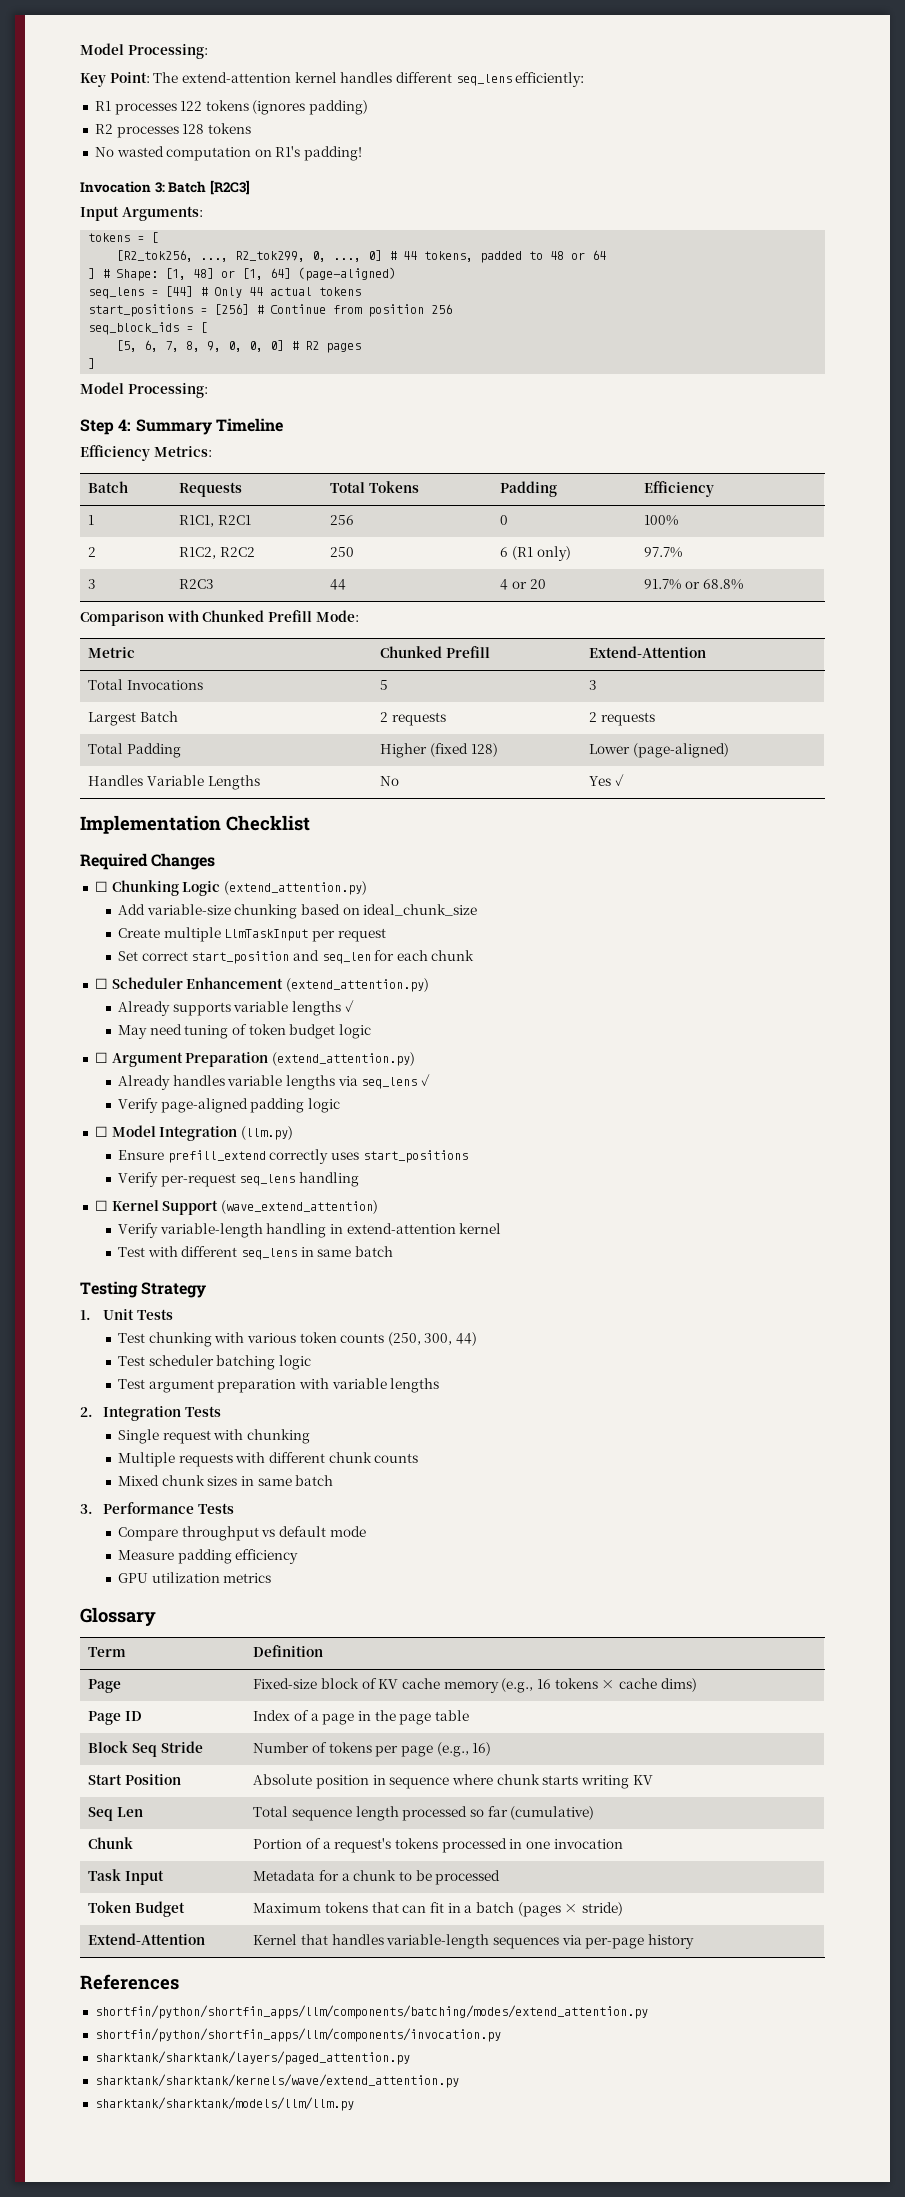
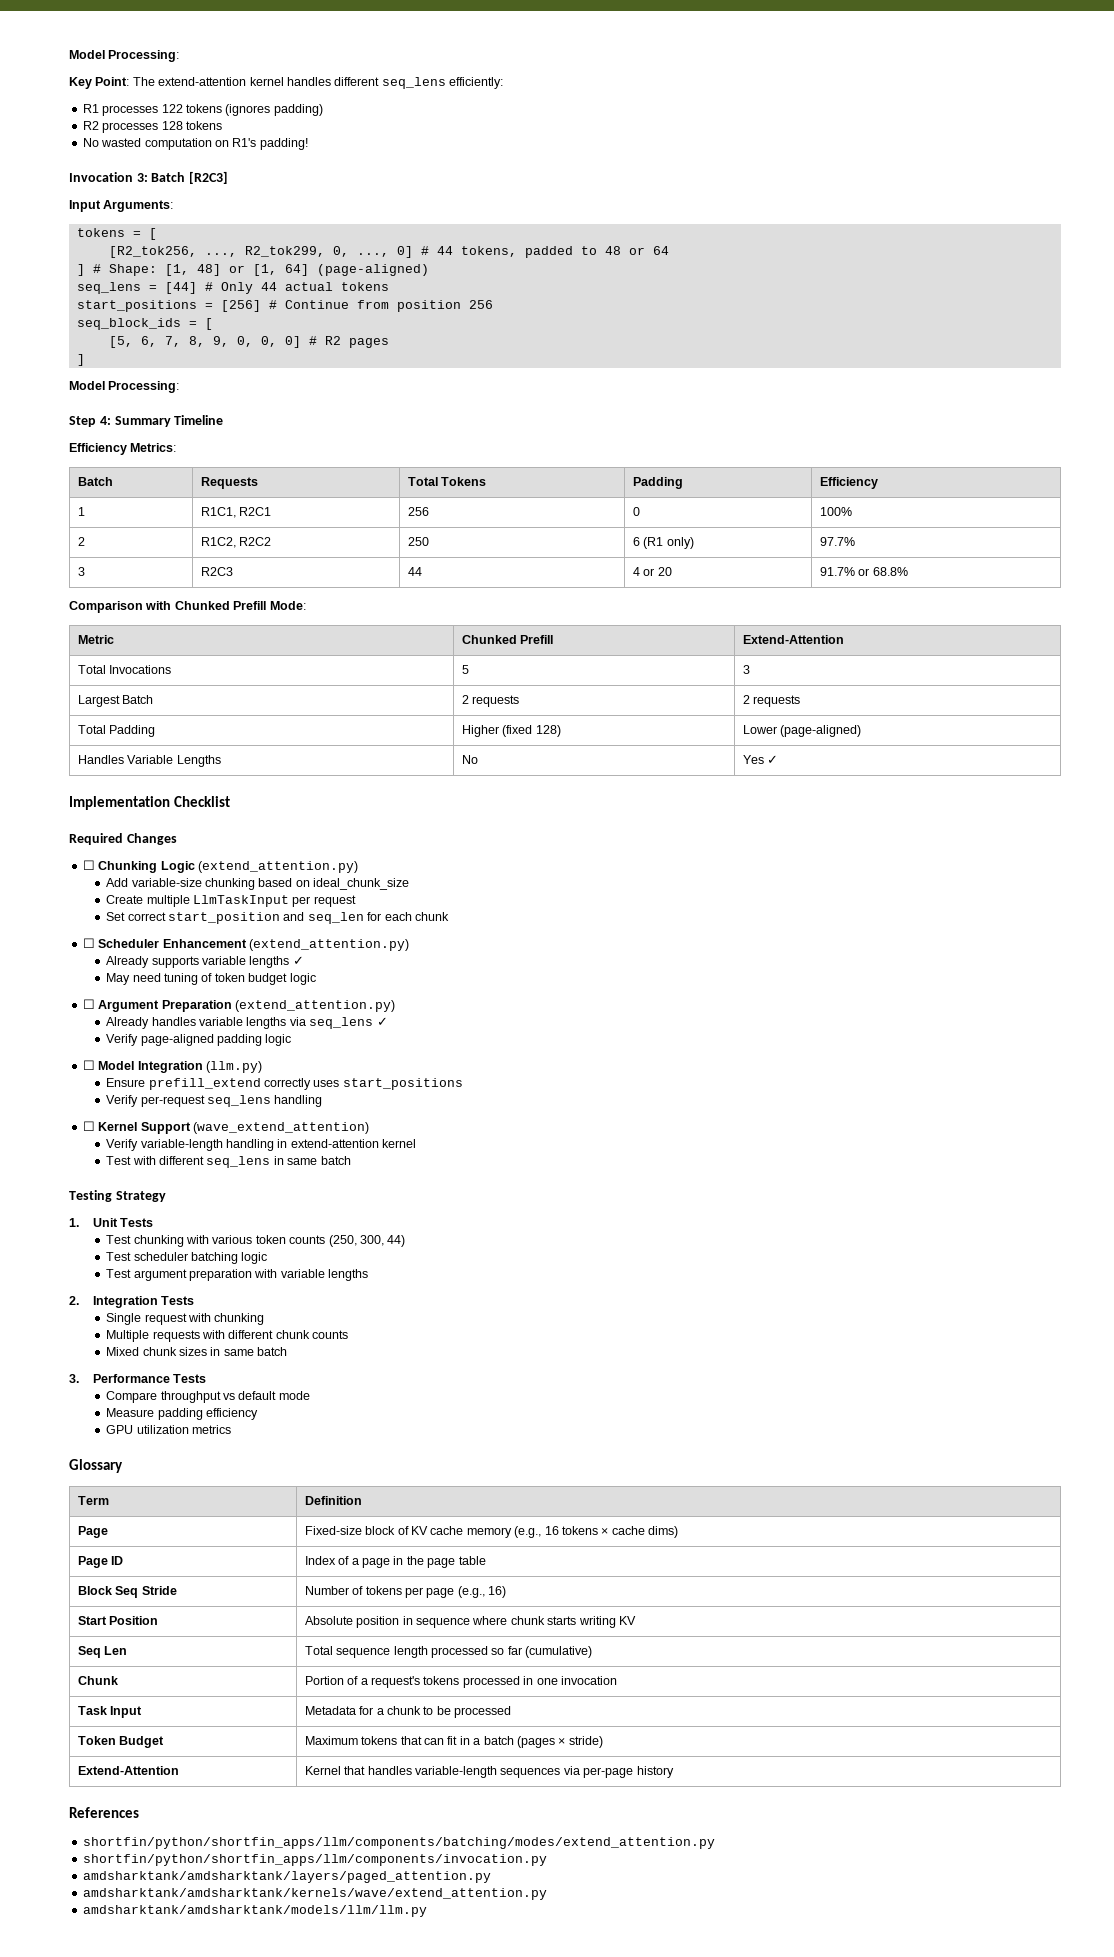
- sharktank/sharktank/layers/paged_attention.py
- sharktank/sharktank/kernels/wave/extend_attention.py
- sharktank/sharktank/models/llm/llm.py
+ amdsharktank/amdsharktank/layers/paged_attention.py
+ amdsharktank/amdsharktank/kernels/wave/extend_attention.py
+ amdsharktank/amdsharktank/models/llm/llm.py

